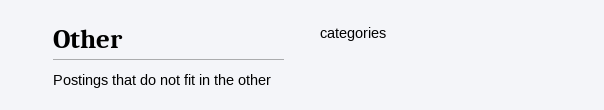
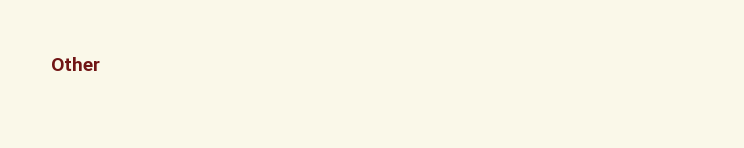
- Postings that do not fit in the other categories

